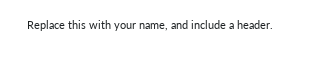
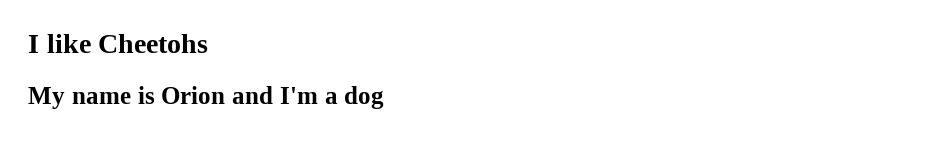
- Replace this with your name, and include a header.
+ I like Cheetohs
+ My name is Orion and I'm a dog

